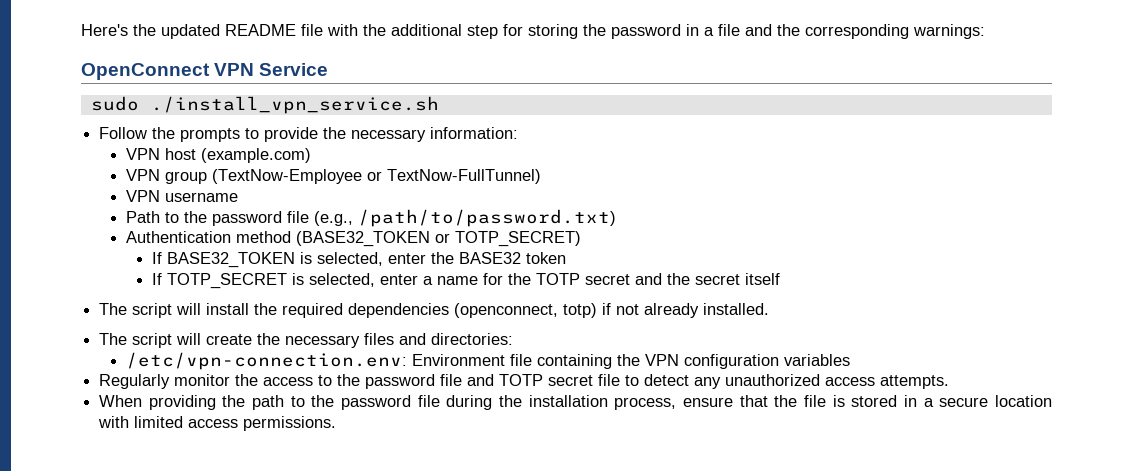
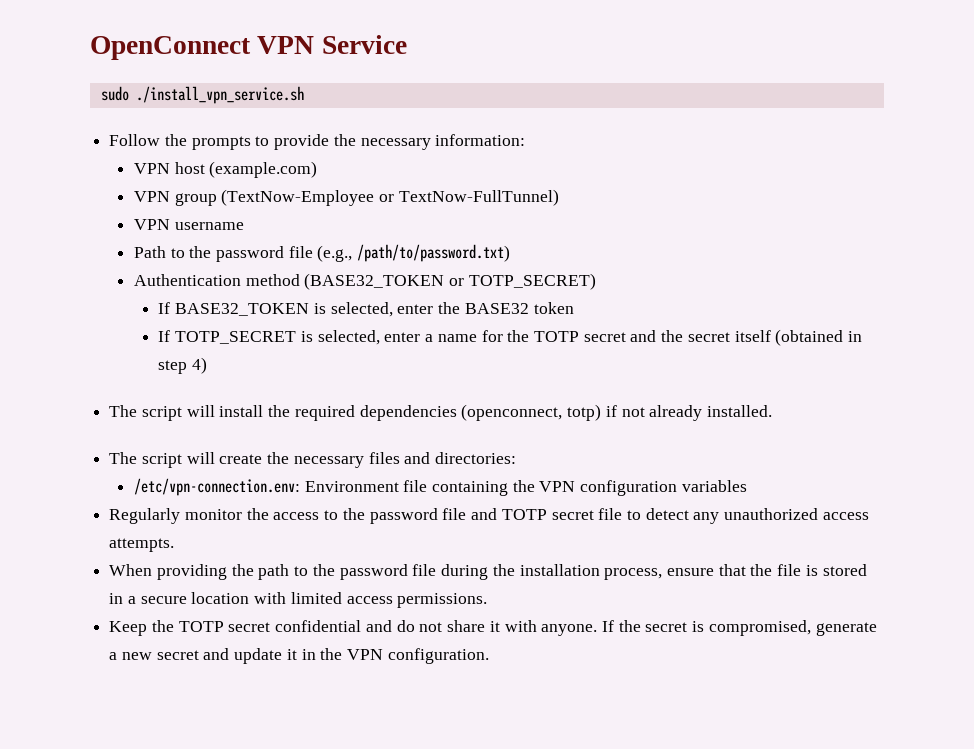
- Here's the updated README file with the additional step for storing the password in a file and the corresponding warnings:
- If TOTP_SECRET is selected, enter a name for the TOTP secret and the secret itself
+ If TOTP_SECRET is selected, enter a name for the TOTP secret and the secret itself (obtained in step 4)
+ Keep the TOTP secret confidential and do not share it with anyone. If the secret is compromised, generate a new secret and update it in the VPN configuration.

